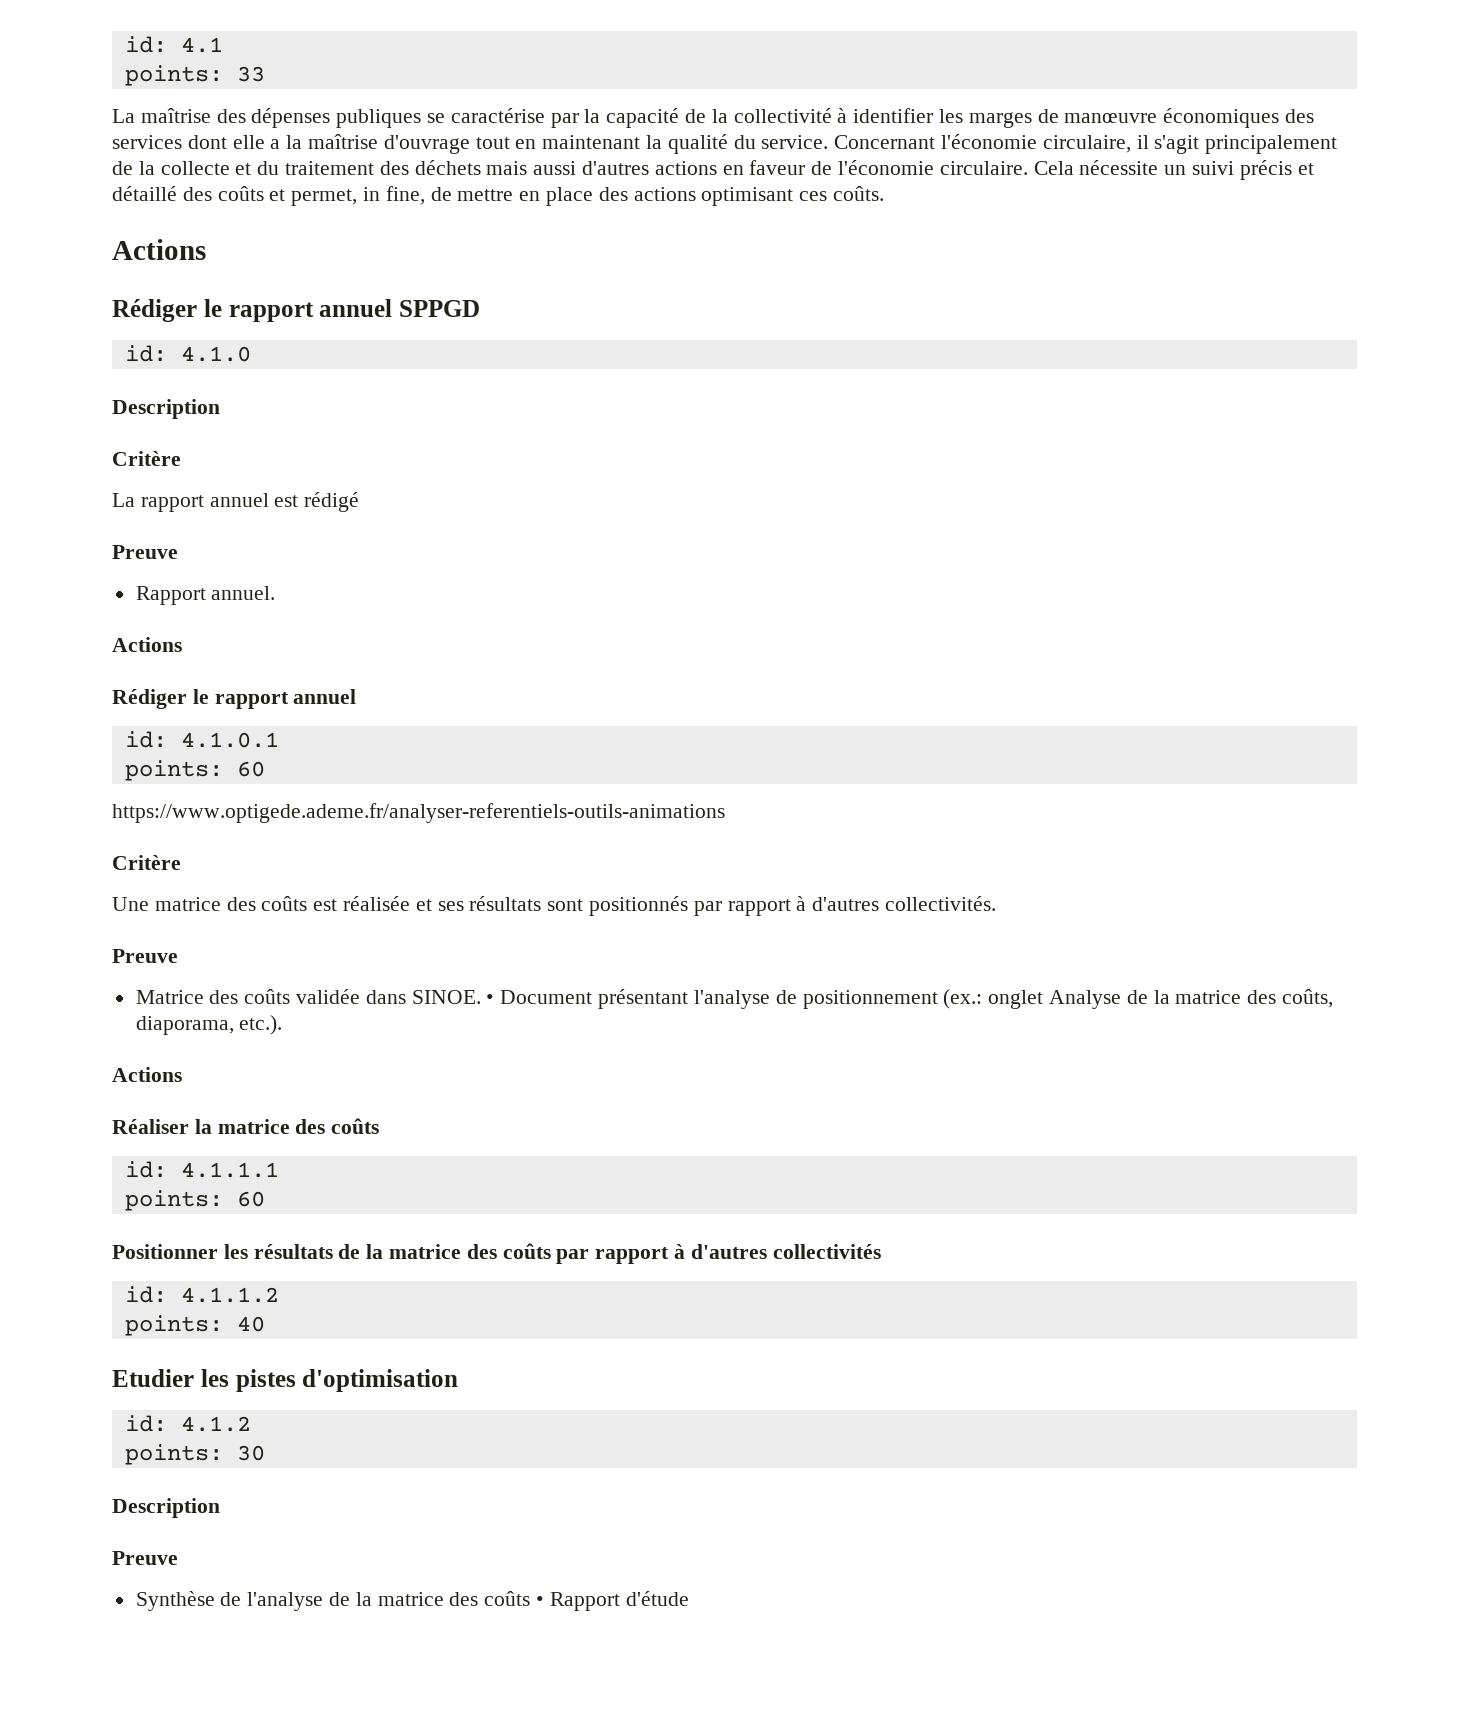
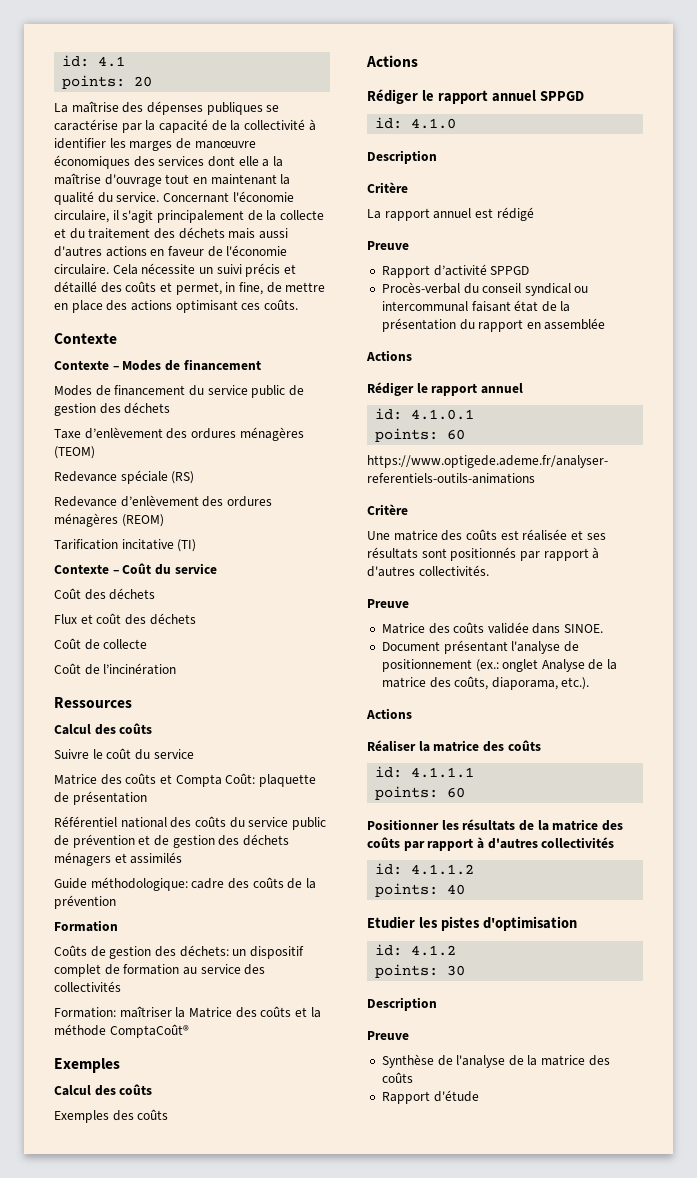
- points: 33
+ points: 20
  Cela nécessite un suivi précis et détaillé des coûts et permet, in fine, de mettre en place des actions optimisant ces coûts.
+ Contexte
+ Contexte – Modes de financement
+ Modes de financement du service public de gestion des déchets
+ Taxe d’enlèvement des ordures ménagères (TEOM)
+ Redevance spéciale (RS)
+ Redevance d’enlèvement des ordures ménagères (REOM)
+ Tarification incitative (TI)
+ Contexte – Coût du service
+ Coût des déchets
+ Flux et coût des déchets
+ Coût de collecte
+ Coût de l’incinération
+ Ressources
+ Calcul des coûts
+ Suivre le coût du service
+ Matrice des coûts et Compta Coût: plaquette de présentation
+ Référentiel national des coûts du service public de prévention et de gestion des déchets ménagers et assimilés
+ Guide méthodologique: cadre des coûts de la prévention
+ Formation
+ Coûts de gestion des déchets: un dispositif complet de formation au service des collectivités
+ Formation: maîtriser la Matrice des coûts et la méthode ComptaCoût®
+ Exemples
+ Calcul des coûts
+ Exemples des coûts
- Rapport annuel.
+ Rapport d’activité SPPGD
+ Procès-verbal du conseil syndical ou intercommunal faisant état de la présentation du rapport en assemblée
- Matrice des coûts validée dans SINOE. • Document présentant l'analyse de positionnement (ex.: onglet Analyse de la matrice des coûts, diaporama, etc.).
+ Matrice des coûts validée dans SINOE.
+ Document présentant l'analyse de positionnement (ex.: onglet Analyse de la matrice des coûts, diaporama, etc.).
- Synthèse de l'analyse de la matrice des coûts • Rapport d'étude
+ Synthèse de l'analyse de la matrice des coûts
+ Rapport d'étude

